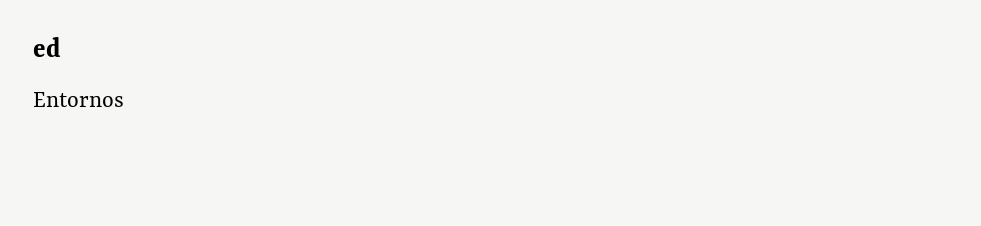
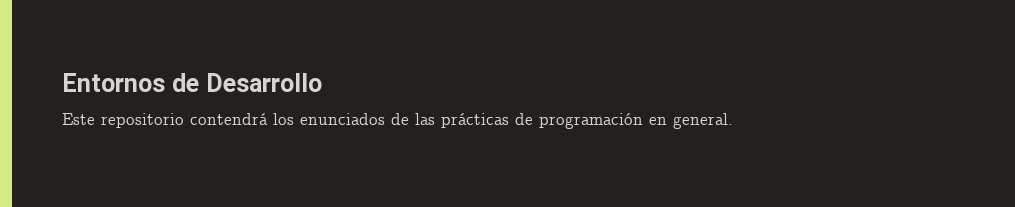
- ed
- Entornos
+ Entornos de Desarrollo
+ Este repositorio contendrá los enunciados de las prácticas de programación en general.

